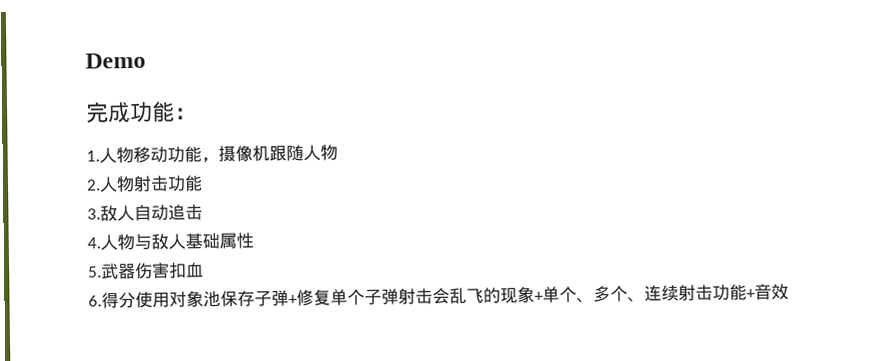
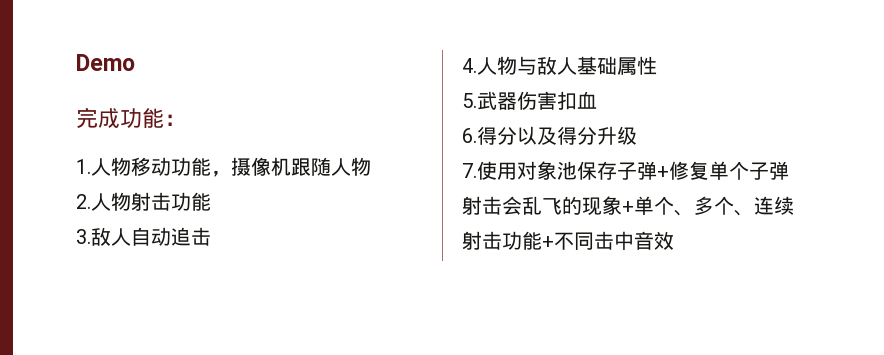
- 6.得分使用对象池保存子弹+修复单个子弹射击会乱飞的现象+单个、多个、连续射击功能+音效
+ 6.得分以及得分升级
+ 7.使用对象池保存子弹+修复单个子弹射击会乱飞的现象+单个、多个、连续射击功能+不同击中音效

